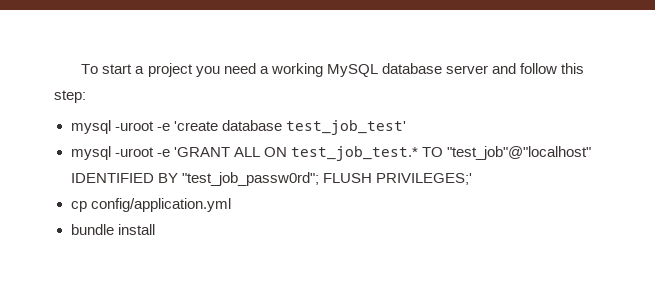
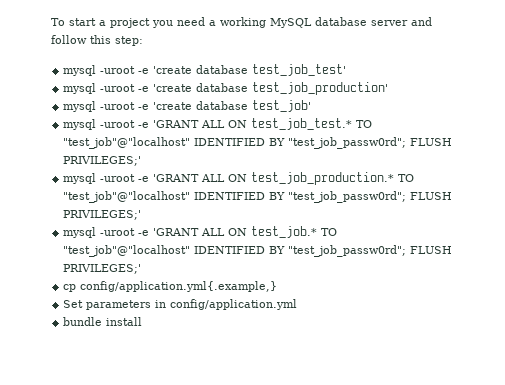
+ mysql -uroot -e 'create database test_job_production'
+ mysql -uroot -e 'create database test_job'
- cp config/application.yml
+ mysql -uroot -e 'GRANT ALL ON test_job_production.* TO "test_job"@"localhost" IDENTIFIED BY "test_job_passw0rd"; FLUSH PRIVILEGES;'
+ mysql -uroot -e 'GRANT ALL ON test_job.* TO "test_job"@"localhost" IDENTIFIED BY "test_job_passw0rd"; FLUSH PRIVILEGES;'
+ cp config/application.yml{.example,}
+ Set parameters in config/application.yml

